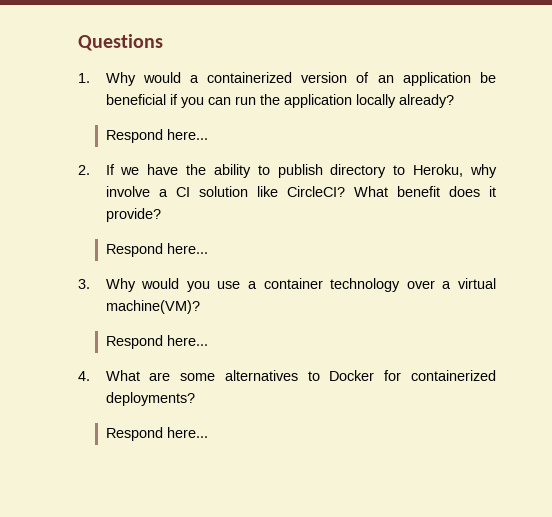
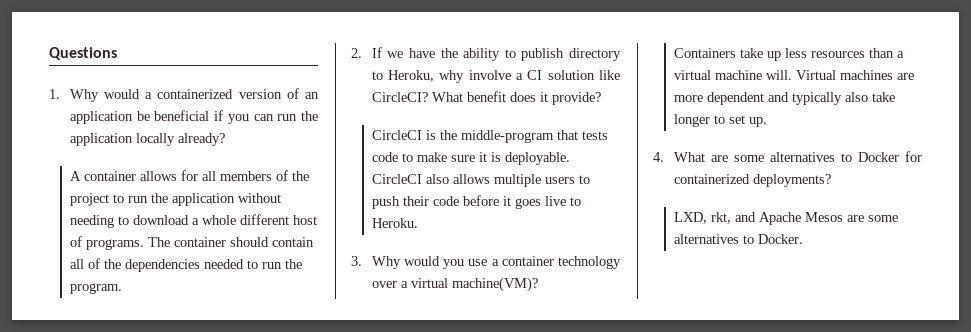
  1. Why would a containerized version of an application be beneficial if you can run the application locally already?
- Respond here...
+ A container allows for all members of the project to run the application without needing to download a whole different host of programs. The container should contain all of the dependencies needed to run the program.
  What benefit does it provide?
- Respond here...
+ CircleCI is the middle-program that tests code to make sure it is deployable. CircleCI also allows multiple users to push their code before it goes live to Heroku.
  3. Why would you use a container technology over a virtual machine(VM)?
- Respond here...
+ Containers take up less resources than a virtual machine will. Virtual machines are more dependent and typically also take longer to set up.
  4. What are some alternatives to Docker for containerized deployments?
- Respond here...
+ LXD, rkt, and Apache Mesos are some alternatives to Docker.

